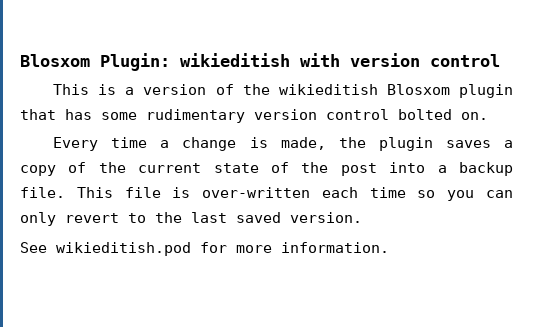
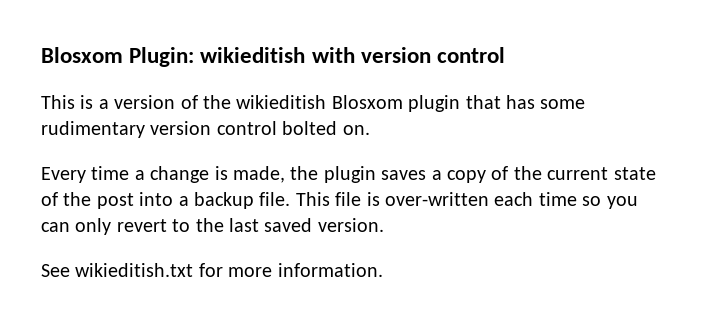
- See wikieditish.pod for more information.
+ See wikieditish.txt for more information.

